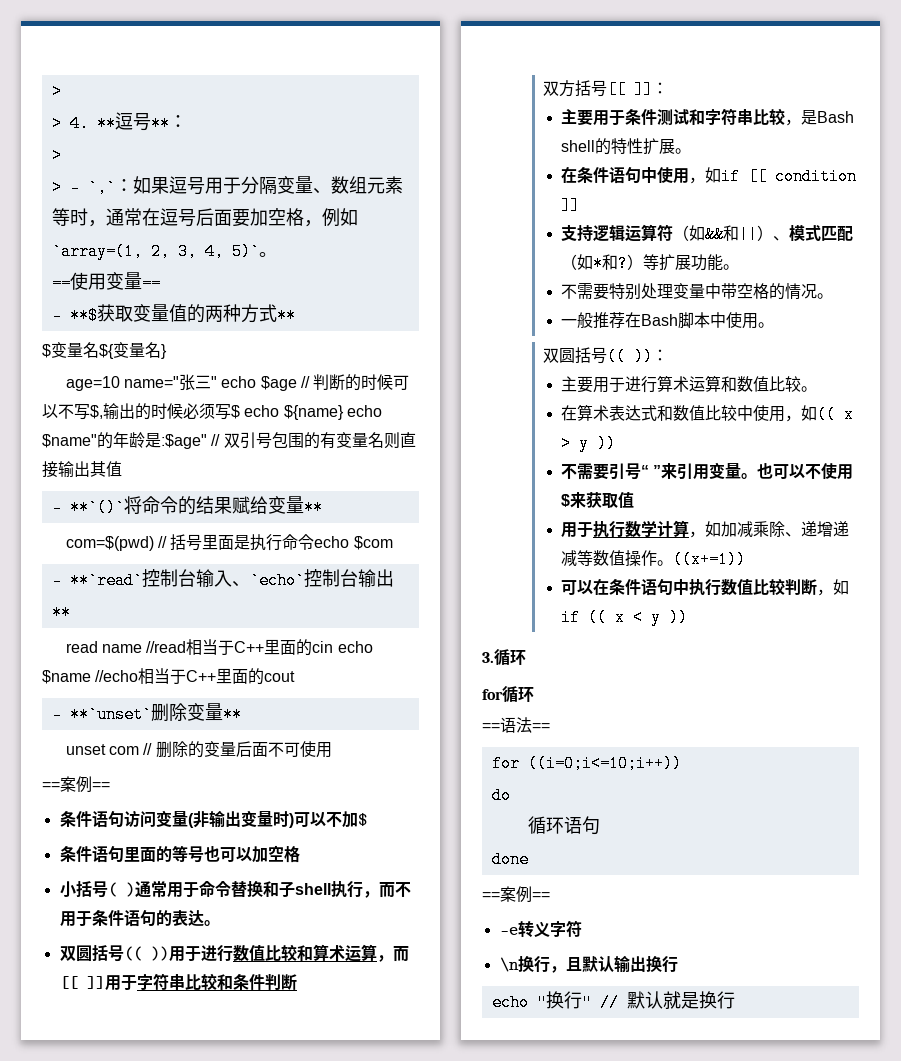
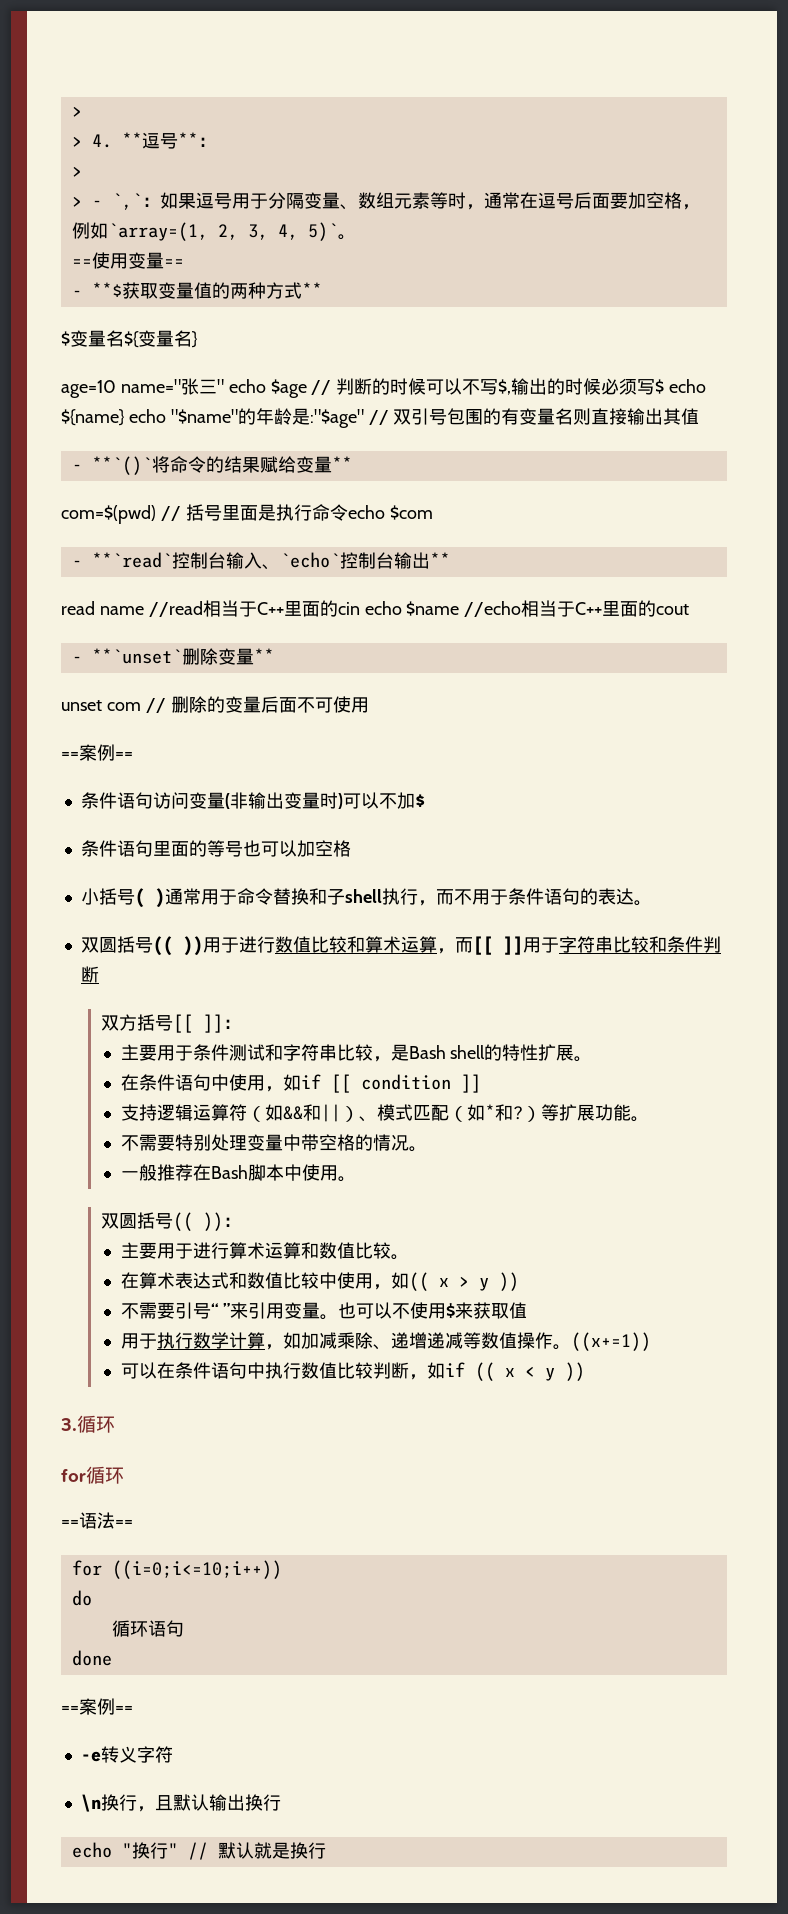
- age=10 name="张三" echo $age // 判断的时候可以不写$,输出的时候必须写$ echo ${name} echo $name"的年龄是:$age" // 双引号包围的有变量名则直接输出其值
+ age=10 name="张三" echo $age // 判断的时候可以不写$,输出的时候必须写$ echo ${name} echo "$name"的年龄是:"$age" // 双引号包围的有变量名则直接输出其值

